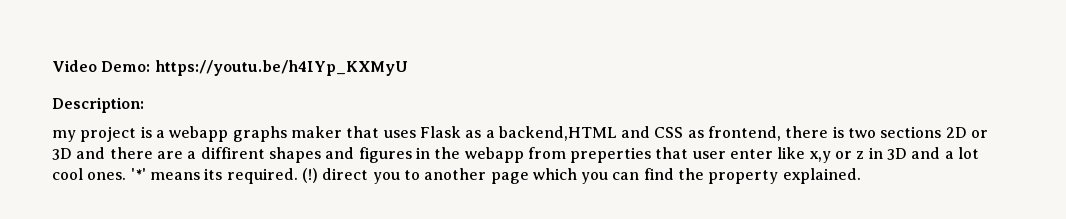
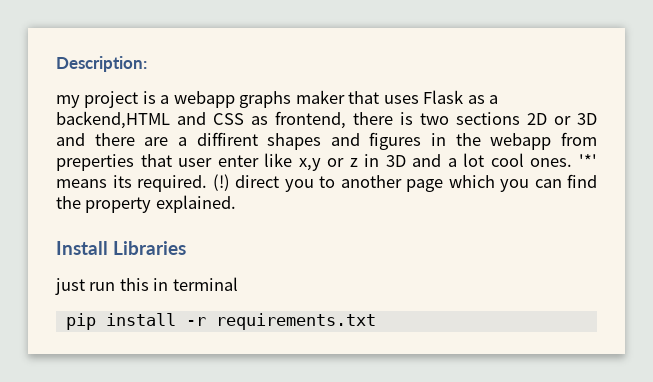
- Video Demo: https://youtu.be/h4IYp_KXMyU
+ Install Libraries
+ just run this in terminal
+ pip install -r requirements.txt

